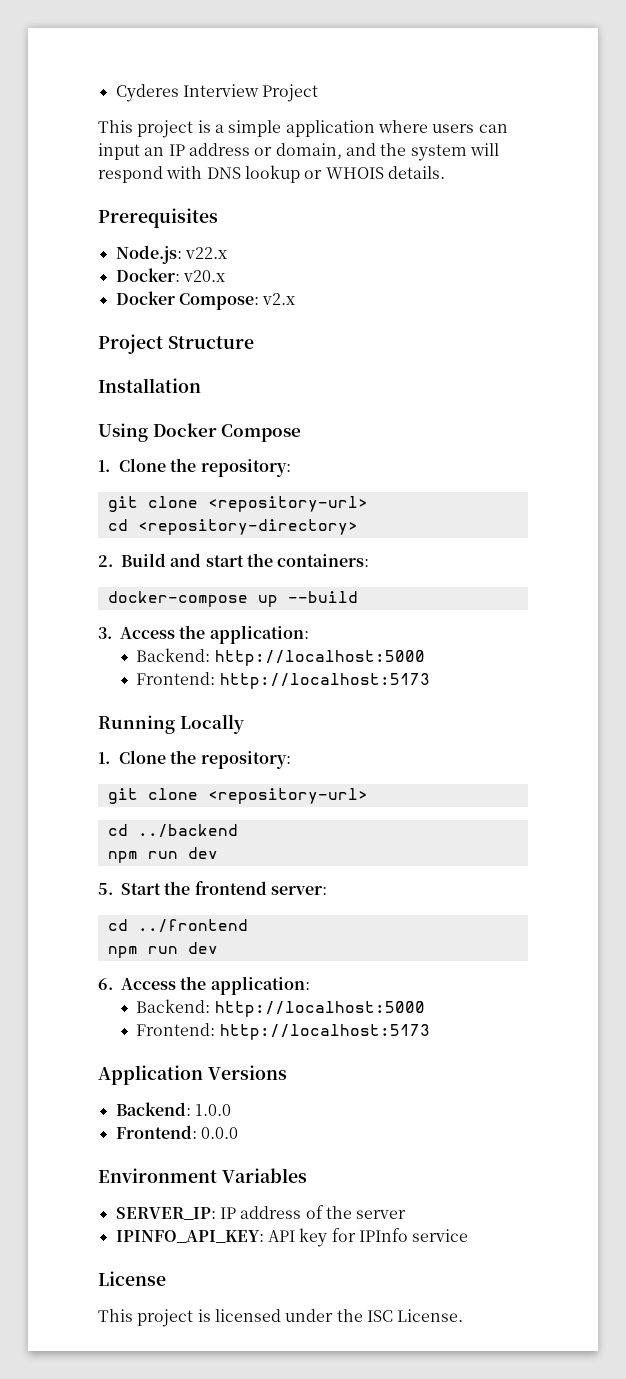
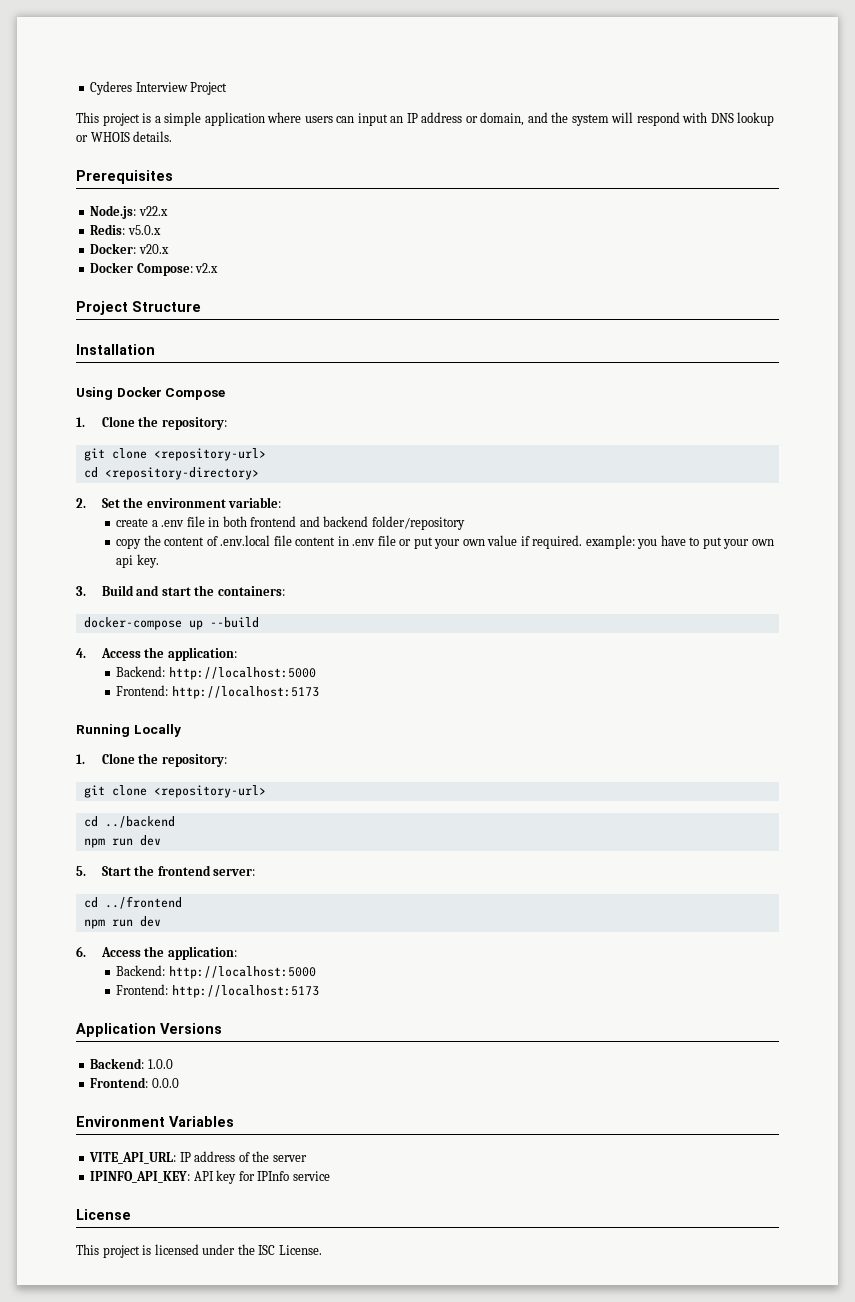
+ Redis: v5.0.x
- 2. Build and start the containers:
+ 2. Set the environment variable:
+ create a .env file in both frontend and backend folder/repository
+ copy the content of .env.local file content in .env file or put your own value if required. example: you have to put your own api key.
+ 3. Build and start the containers:
- 3. Access the application:
+ 4. Access the application:
- SERVER_IP: IP address of the server
+ VITE_API_URL: IP address of the server

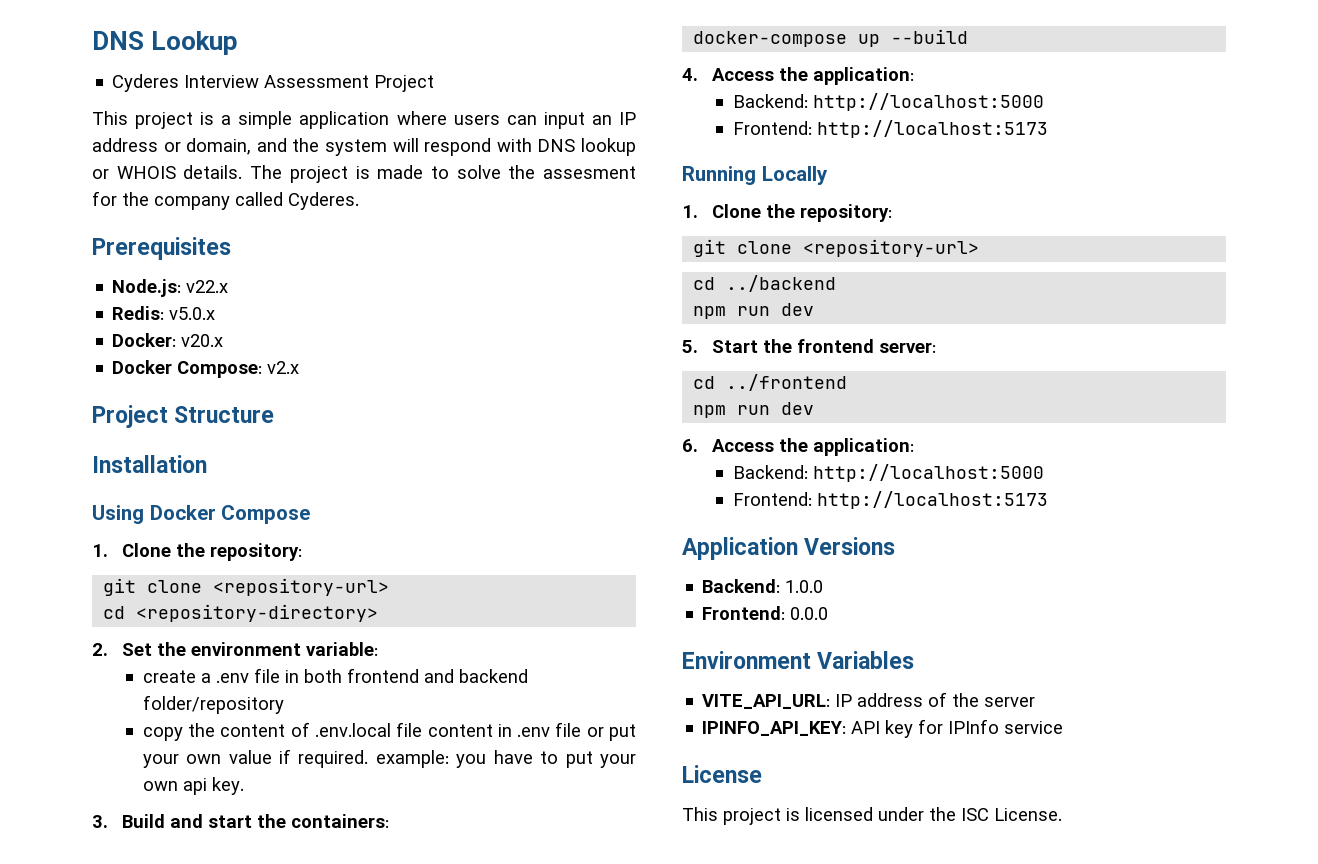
+ DNS Lookup
- Cyderes Interview Project
+ Cyderes Interview Assessment Project
+ The project is made to solve the assesment for the company called Cyderes.

